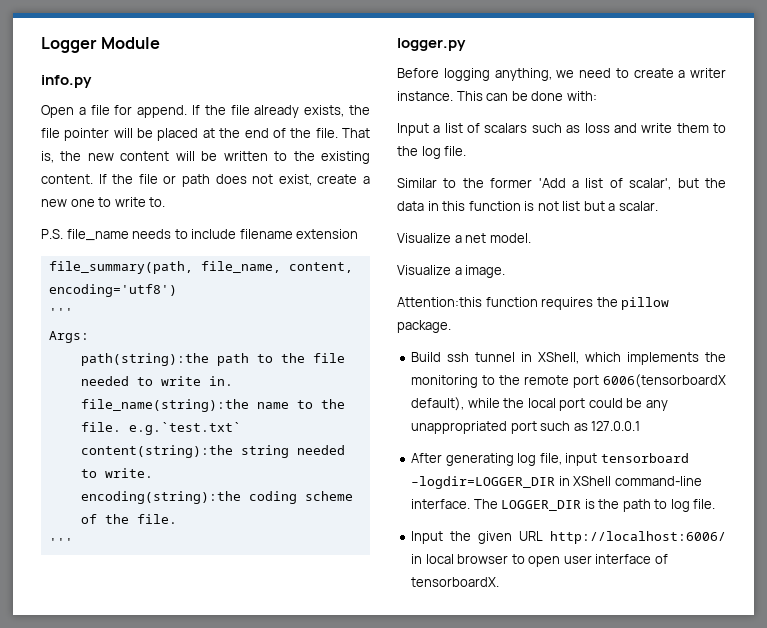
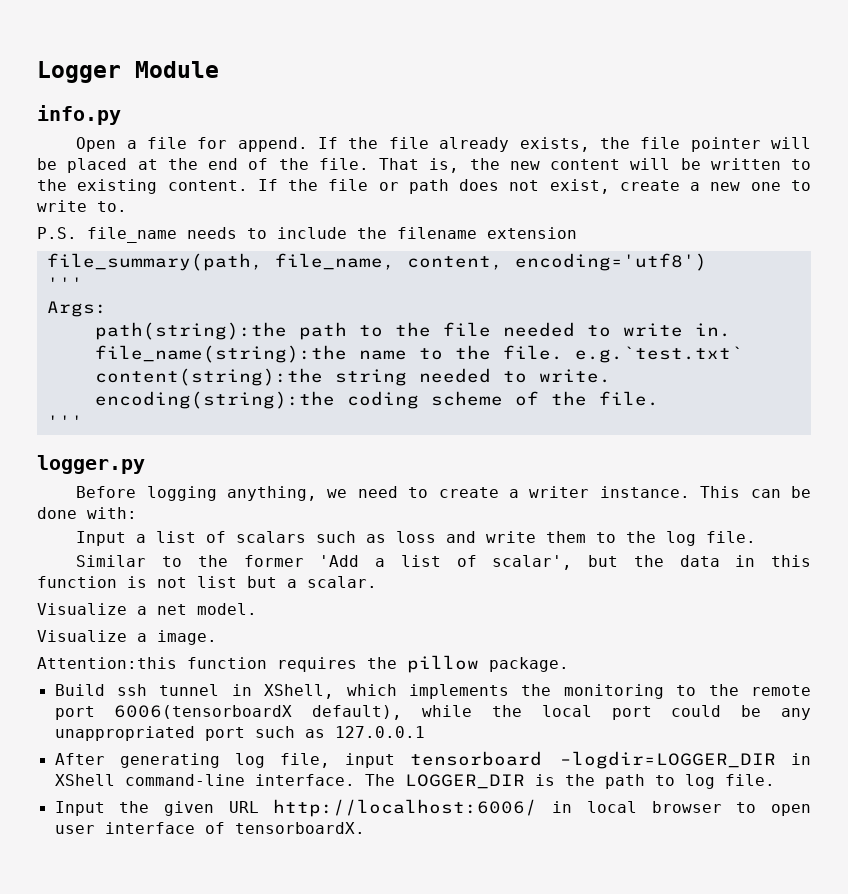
- P.S. file_name needs to include filename extension
+ P.S. file_name needs to include the filename extension

